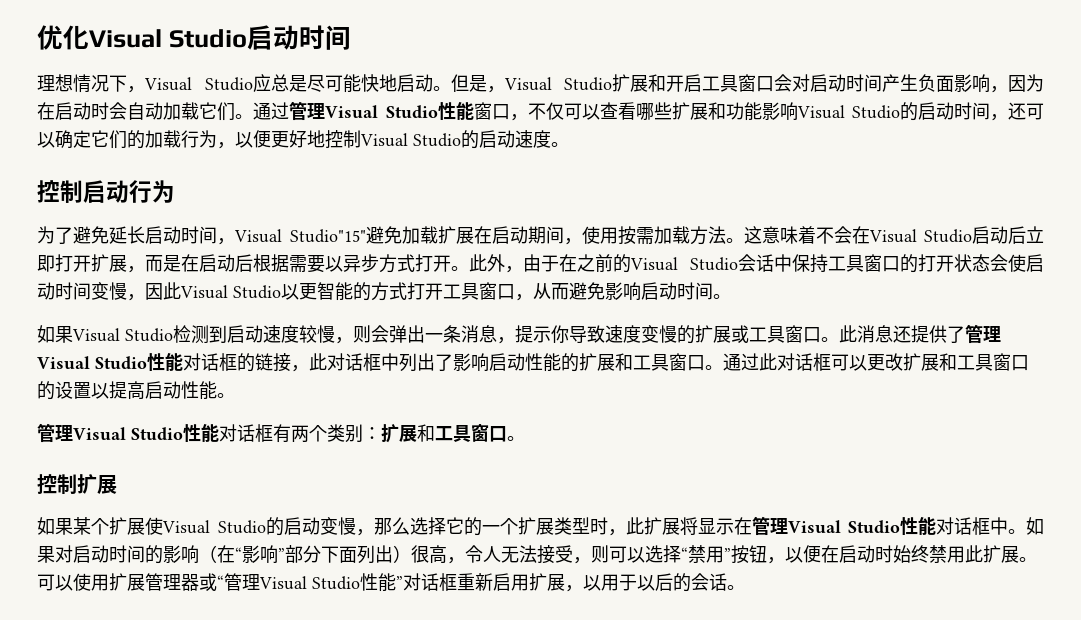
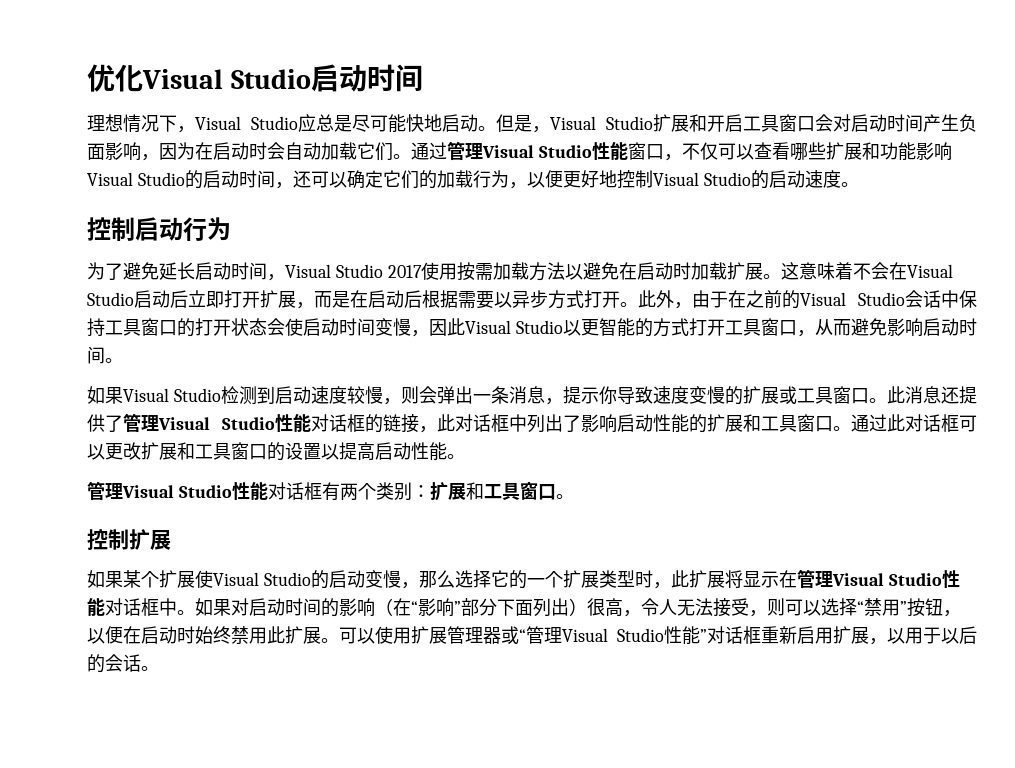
- 为了避免延长启动时间，Visual Studio"15"避免加载扩展在启动期间，使用按需加载方法。
+ 为了避免延长启动时间，Visual Studio 2017使用按需加载方法以避免在启动时加载扩展。

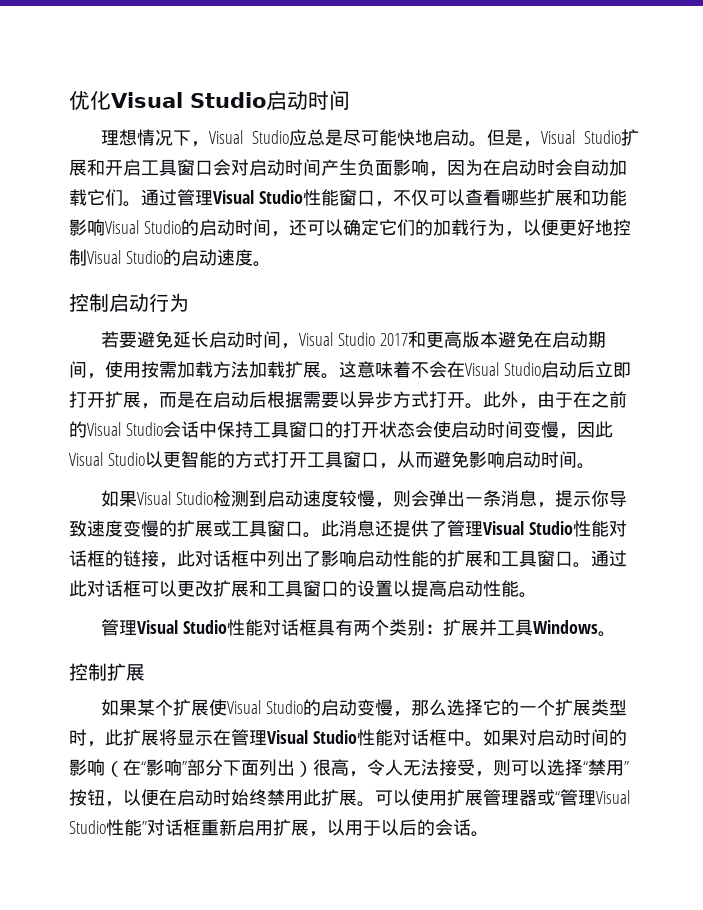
- 为了避免延长启动时间，Visual Studio 2017使用按需加载方法以避免在启动时加载扩展。
+ 若要避免延长启动时间，Visual Studio 2017和更高版本避免在启动期间，使用按需加载方法加载扩展。
- 管理Visual Studio性能对话框有两个类别：扩展和工具窗口。
+ 管理Visual Studio性能对话框具有两个类别：扩展并工具Windows。

